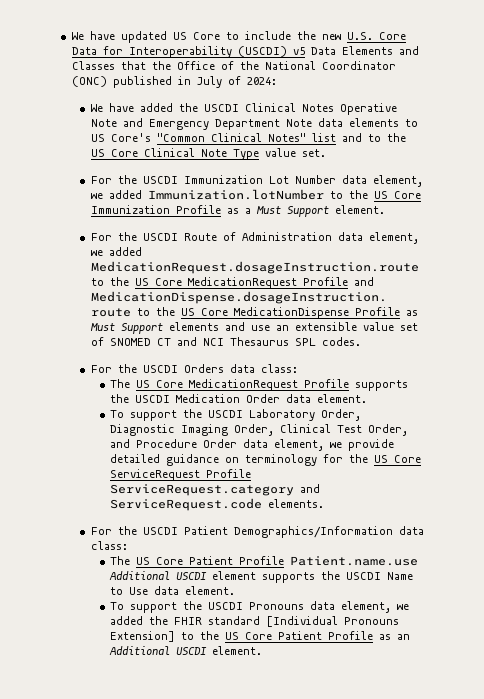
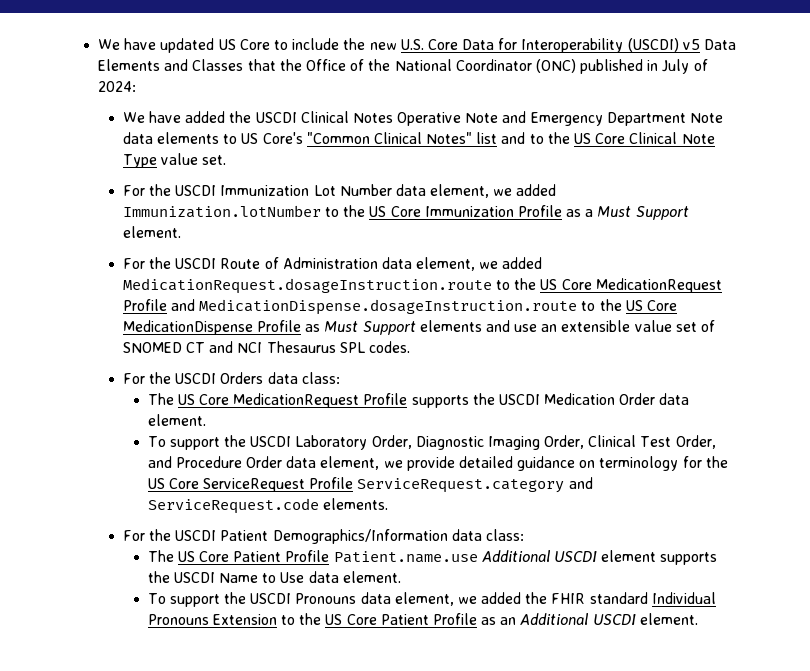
- To support the USCDI Pronouns data element, we added the FHIR standard [Individual Pronouns Extension] to the US Core Patient Profile as an Additional USCDI element.
+ To support the USCDI Pronouns data element, we added the FHIR standard Individual Pronouns Extension to the US Core Patient Profile as an Additional USCDI element.

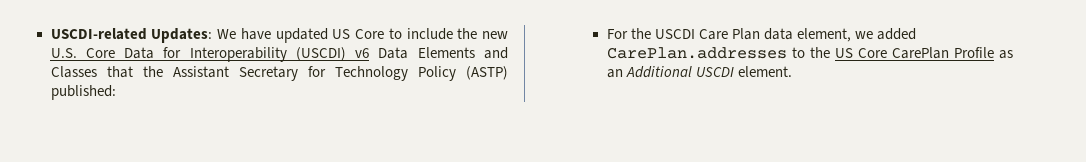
- We have updated US Core to include the new U.S. Core Data for Interoperability (USCDI) v5 Data Elements and Classes that the Office of the National Coordinator (ONC) published in July of 2024:
- We have added the USCDI Clinical Notes Operative Note and Emergency Department Note data elements to US Core's "Common Clinical Notes" list and to the US Core Clinical Note Type value set.
- For the USCDI Immunization Lot Number data element, we added Immunization.lotNumber to the US Core Immunization Profile as a Must Support element.
- For the USCDI Route of Administration data element, we added MedicationRequest.dosageInstruction.route to the US Core MedicationRequest Profile and MedicationDispense.dosageInstruction.route to the US Core MedicationDispense Profile as Must Support elements and use an extensible value set of SNOMED CT and NCI Thesaurus SPL codes.
- For the USCDI Orders data class:
- The US Core MedicationRequest Profile supports the USCDI Medication Order data element.
- To support the USCDI Laboratory Order, Diagnostic Imaging Order, Clinical Test Order, and Procedure Order data element, we provide detailed guidance on terminology for the US Core ServiceRequest Profile ServiceRequest.category and ServiceRequest.code elements.
- For the USCDI Patient Demographics/Information data class:
- The US Core Patient Profile Patient.name.use Additional USCDI element supports the USCDI Name to Use data element.
- To support the USCDI Pronouns data element, we added the FHIR standard Individual Pronouns Extension to the US Core Patient Profile as an Additional USCDI element.
+ USCDI-related Updates: We have updated US Core to include the new U.S. Core Data for Interoperability (USCDI) v6 Data Elements and Classes that the Assistant Secretary for Technology Policy (ASTP) published:
+ For the USCDI Care Plan data element, we added CarePlan.addresses to the US Core CarePlan Profile as an Additional USCDI element.

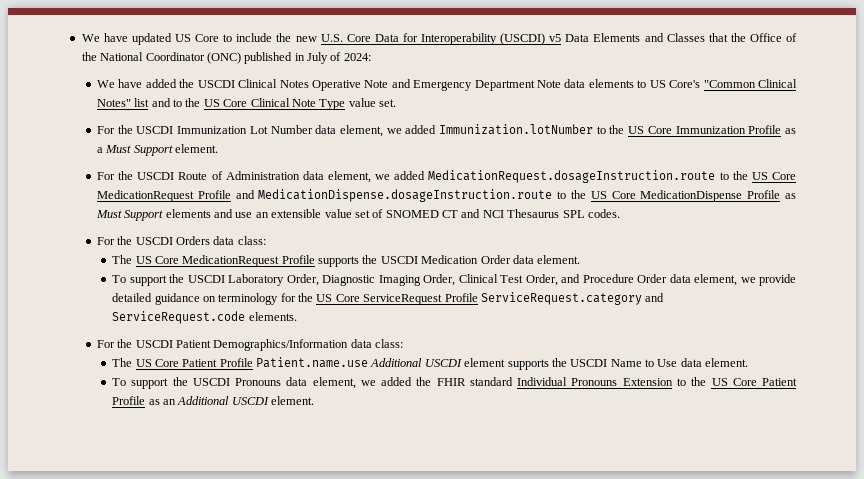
- USCDI-related Updates: We have updated US Core to include the new U.S. Core Data for Interoperability (USCDI) v6 Data Elements and Classes that the Assistant Secretary for Technology Policy (ASTP) published:
- For the USCDI Care Plan data element, we added CarePlan.addresses to the US Core CarePlan Profile as an Additional USCDI element.
+ We have updated US Core to include the new U.S. Core Data for Interoperability (USCDI) v5 Data Elements and Classes that the Office of the National Coordinator (ONC) published in July of 2024:
+ We have added the USCDI Clinical Notes Operative Note and Emergency Department Note data elements to US Core's "Common Clinical Notes" list and to the US Core Clinical Note Type value set.
+ For the USCDI Immunization Lot Number data element, we added Immunization.lotNumber to the US Core Immunization Profile as a Must Support element.
+ For the USCDI Route of Administration data element, we added MedicationRequest.dosageInstruction.route to the US Core MedicationRequest Profile and MedicationDispense.dosageInstruction.route to the US Core MedicationDispense Profile as Must Support elements and use an extensible value set of SNOMED CT and NCI Thesaurus SPL codes.
+ For the USCDI Orders data class:
+ The US Core MedicationRequest Profile supports the USCDI Medication Order data element.
+ To support the USCDI Laboratory Order, Diagnostic Imaging Order, Clinical Test Order, and Procedure Order data element, we provide detailed guidance on terminology for the US Core ServiceRequest Profile ServiceRequest.category and ServiceRequest.code elements.
+ For the USCDI Patient Demographics/Information data class:
+ The US Core Patient Profile Patient.name.use Additional USCDI element supports the USCDI Name to Use data element.
+ To support the USCDI Pronouns data element, we added the FHIR standard Individual Pronouns Extension to the US Core Patient Profile as an Additional USCDI element.

